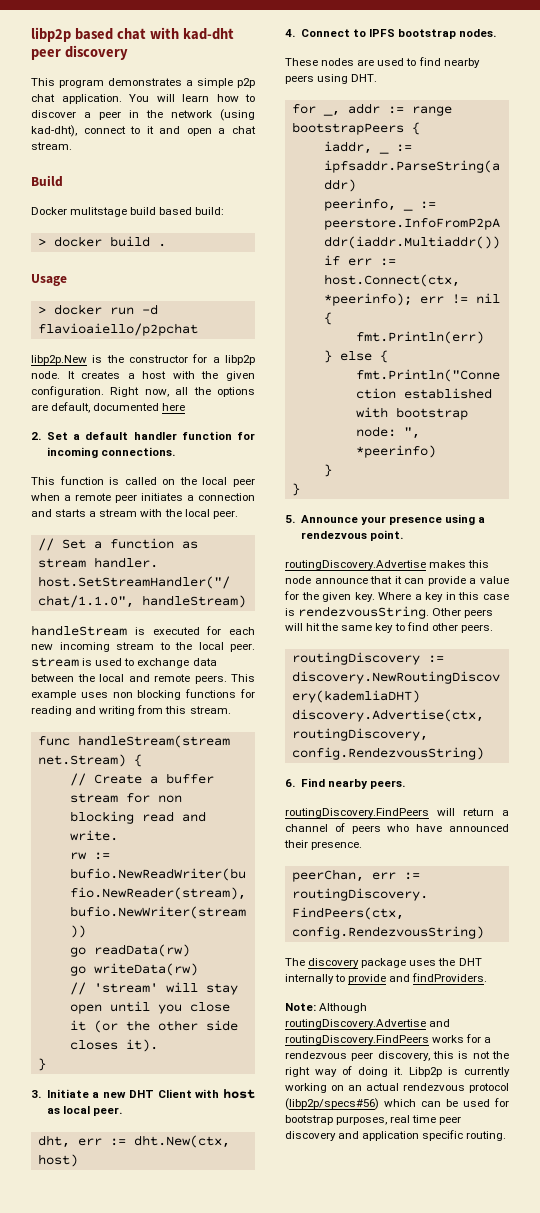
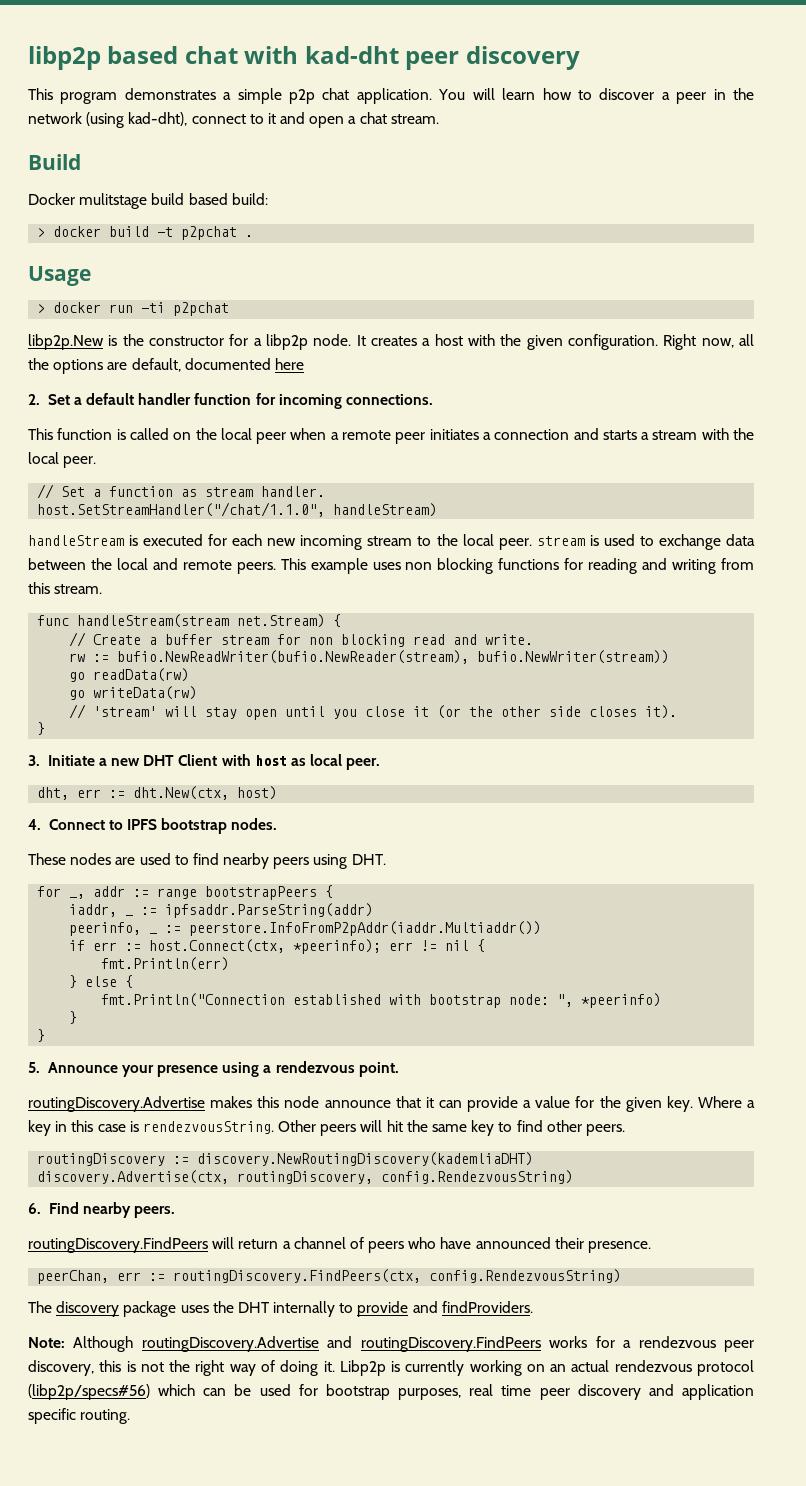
- > docker build .
+ > docker build -t p2pchat .
- > docker run -d flavioaiello/p2pchat
+ > docker run -ti p2pchat

